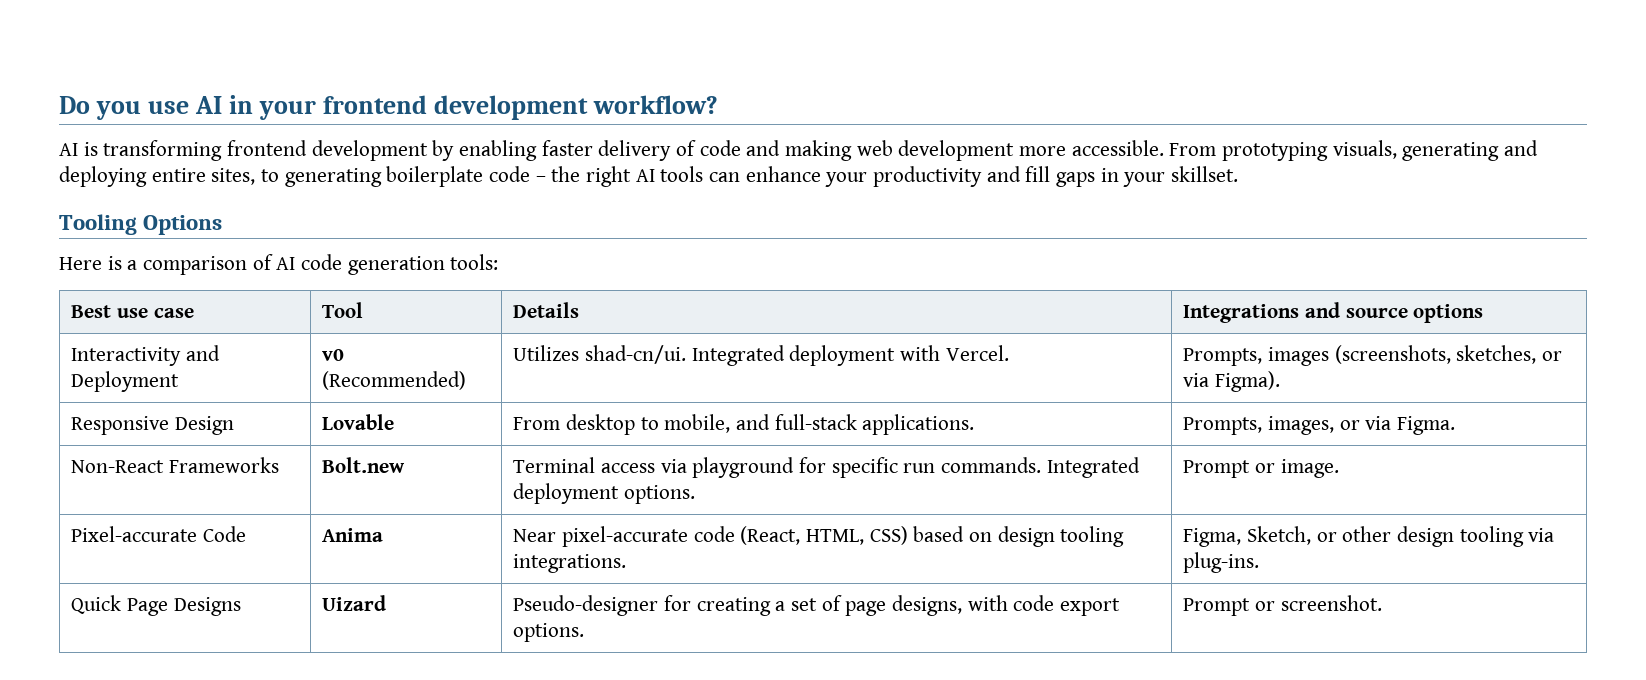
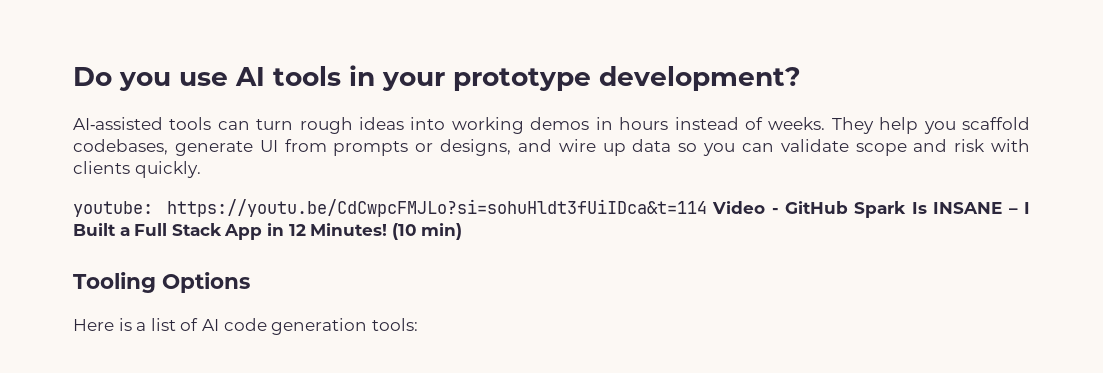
- Do you use AI in your frontend development workflow?
- AI is transforming frontend development by enabling faster delivery of code and making web development more accessible. From prototyping visuals, generating and deploying entire sites, to generating boilerplate code – the right AI tools can enhance your productivity and fill gaps in your skillset.
+ Do you use AI tools in your prototype development?
+ AI‑assisted tools can turn rough ideas into working demos in hours instead of weeks. They help you scaffold codebases, generate UI from prompts or designs, and wire up data so you can validate scope and risk with clients quickly.
+ youtube: https://youtu.be/CdCwpcFMJLo?si=sohuHldt3fUiIDca&t=114 Video - GitHub Spark Is INSANE – I Built a Full Stack App in 12 Minutes! (10 min)
- Here is a comparison of AI code generation tools:
+ Here is a list of AI code generation tools:
- Best use case | Tool | Details | Integrations and source options
- Interactivity and Deployment | v0 (Recommended) | Utilizes shad-cn/ui. Integrated deployment with Vercel. | Prompts, images (screenshots, sketches, or via Figma).
- Responsive Design | Lovable | From desktop to mobile, and full-stack applications. | Prompts, images, or via Figma.
- Non-React Frameworks | Bolt.new | Terminal access via playground for specific run commands. Integrated deployment options. | Prompt or image.
- Pixel-accurate Code | Anima | Near pixel-accurate code (React, HTML, CSS) based on design tooling integrations. | Figma, Sketch, or other design tooling via plug-ins.
- Quick Page Designs | Uizard | Pseudo-designer for creating a set of page designs, with code export options. | Prompt or screenshot.

